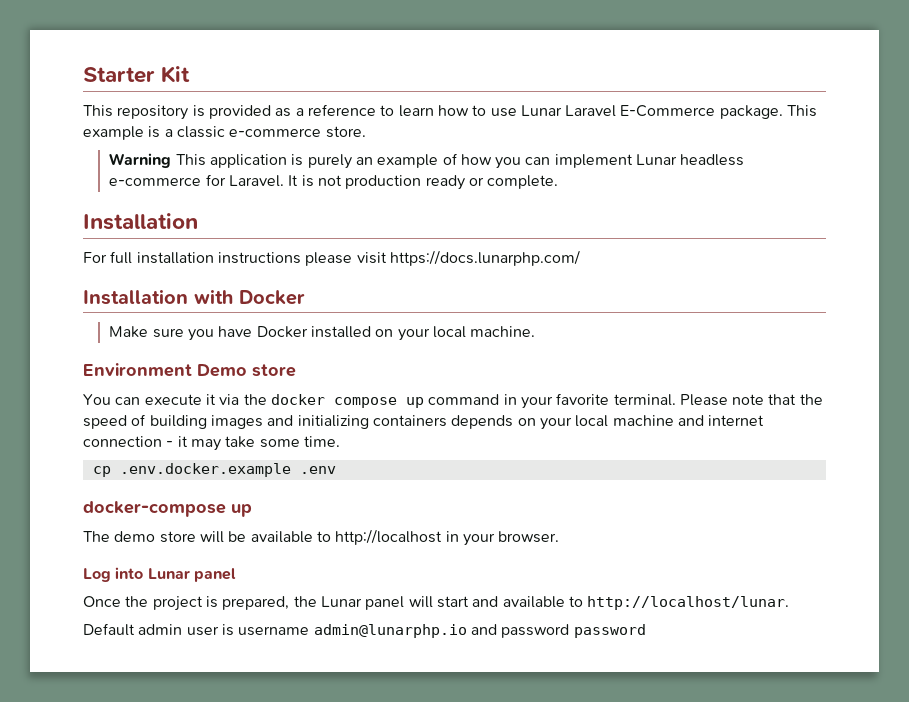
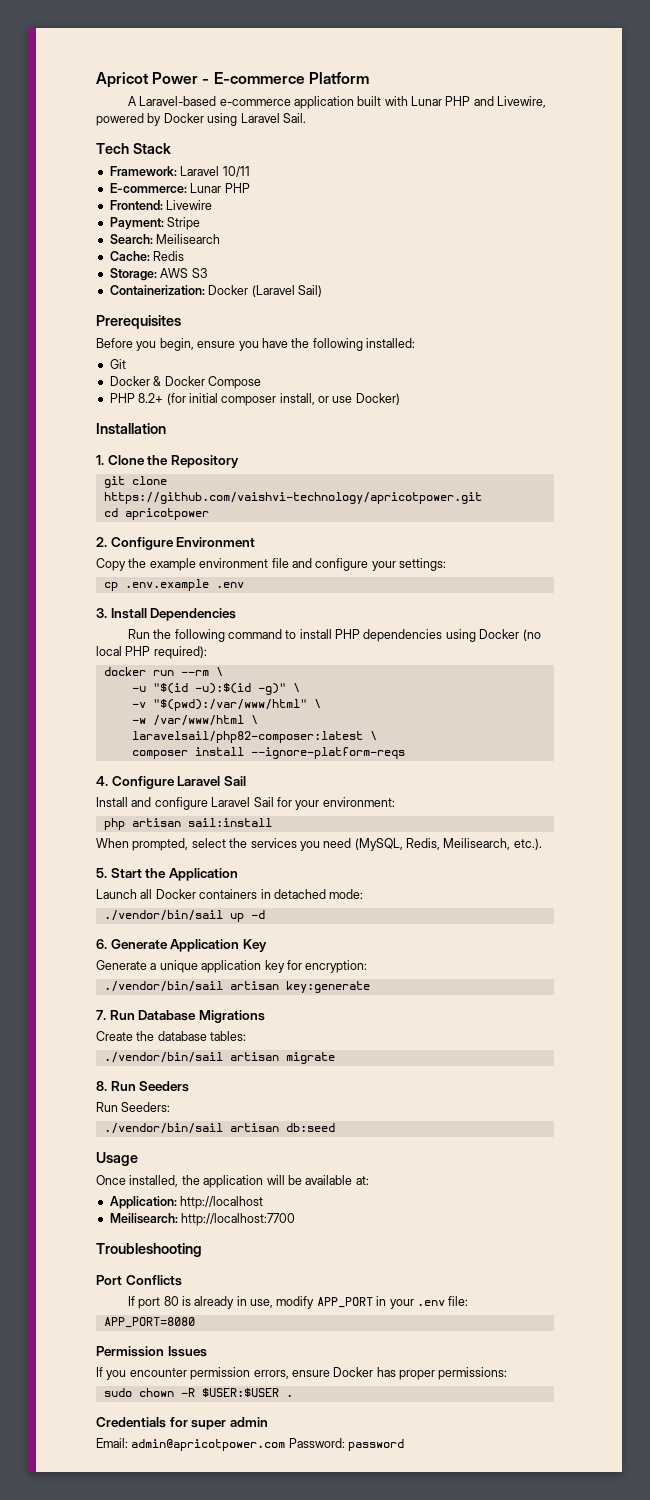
- Starter Kit
- This repository is provided as a reference to learn how to use Lunar Laravel E-Commerce package. This example is a classic e-commerce store.
- Warning This application is purely an example of how you can implement Lunar headless e-commerce for Laravel. It is not production ready or complete.
+ Apricot Power - E-commerce Platform
+ A Laravel-based e-commerce application built with Lunar PHP and Livewire, powered by Docker using Laravel Sail.
+ Tech Stack
+ Framework: Laravel 10/11
+ E-commerce: Lunar PHP
+ Frontend: Livewire
+ Payment: Stripe
+ Search: Meilisearch
+ Cache: Redis
+ Storage: AWS S3
+ Containerization: Docker (Laravel Sail)
+ Prerequisites
+ Before you begin, ensure you have the following installed:
+ Git
+ Docker & Docker Compose
+ PHP 8.2+ (for initial composer install, or use Docker)
  Installation
- For full installation instructions please visit https://docs.lunarphp.com/
- Installation with Docker
- Make sure you have Docker installed on your local machine.
- Environment Demo store
- You can execute it via the docker compose up command in your favorite terminal. Please note that the speed of building images and initializing containers depends on your local machine and internet connection - it may take some time.
+ 1. Clone the Repository
+ git clone https://github.com/vaishvi-technology/apricotpower.git
+ cd apricotpower
+ 2. Configure Environment
+ Copy the example environment file and configure your settings:
- cp .env.docker.example .env
+ cp .env.example .env
- docker-compose up
- The demo store will be available to http://localhost in your browser.
- Log into Lunar panel
- Once the project is prepared, the Lunar panel will start and available to http://localhost/lunar.
- Default admin user is username admin@lunarphp.io and password password
+ 3. Install Dependencies
+ Run the following command to install PHP dependencies using Docker (no local PHP required):
+ docker run --rm \
+ -u "$(id -u):$(id -g)" \
+ -v "$(pwd):/var/www/html" \
+ -w /var/www/html \
+ laravelsail/php82-composer:latest \
+ composer install --ignore-platform-reqs
+ 4. Configure Laravel Sail
+ Install and configure Laravel Sail for your environment:
+ php artisan sail:install
+ When prompted, select the services you need (MySQL, Redis, Meilisearch, etc.).
+ 5. Start the Application
+ Launch all Docker containers in detached mode:
+ ./vendor/bin/sail up -d
+ 6. Generate Application Key
+ Generate a unique application key for encryption:
+ ./vendor/bin/sail artisan key:generate
+ 7. Run Database Migrations
+ Create the database tables:
+ ./vendor/bin/sail artisan migrate
+ 8. Run Seeders
+ Run Seeders:
+ ./vendor/bin/sail artisan db:seed
+ Usage
+ Once installed, the application will be available at:
+ Application: http://localhost
+ Meilisearch: http://localhost:7700
+ Troubleshooting
+ Port Conflicts
+ If port 80 is already in use, modify APP_PORT in your .env file:
+ APP_PORT=8080
+ Permission Issues
+ If you encounter permission errors, ensure Docker has proper permissions:
+ sudo chown -R $USER:$USER .
+ Credentials for super admin
+ Email: admin@apricotpower.com Password: password

